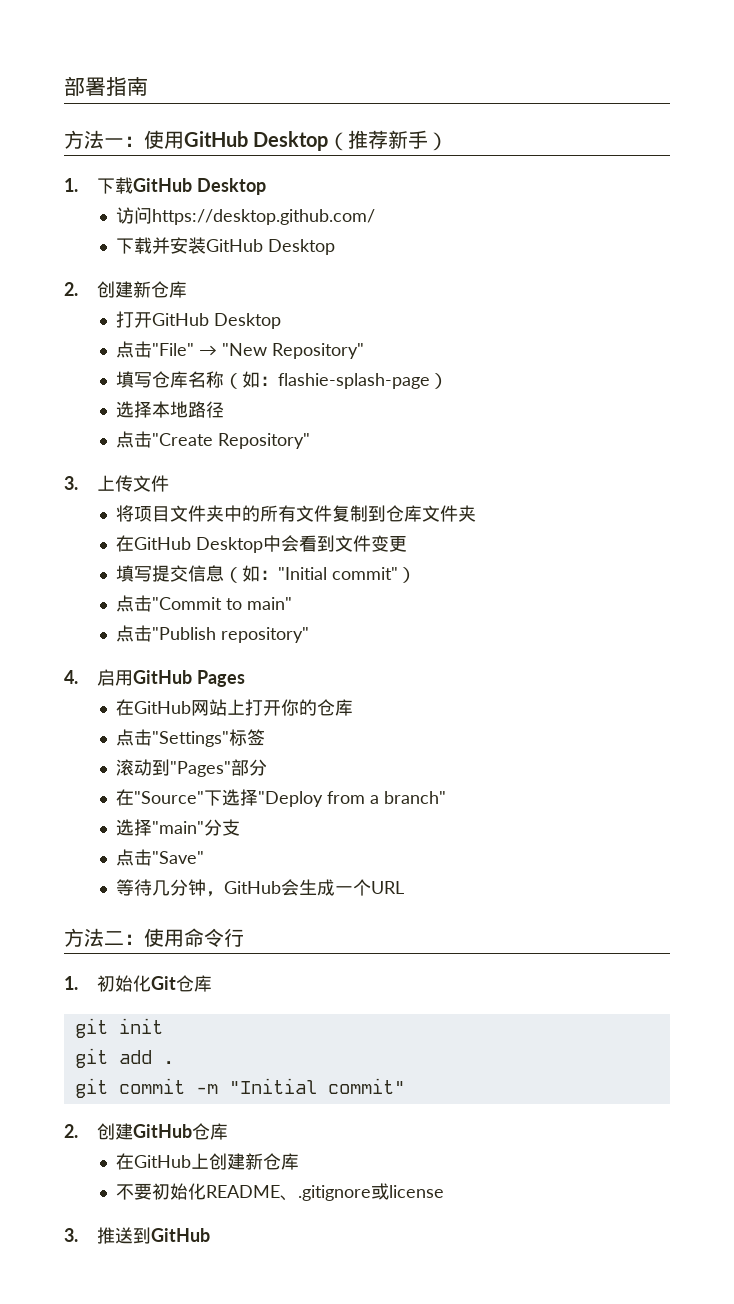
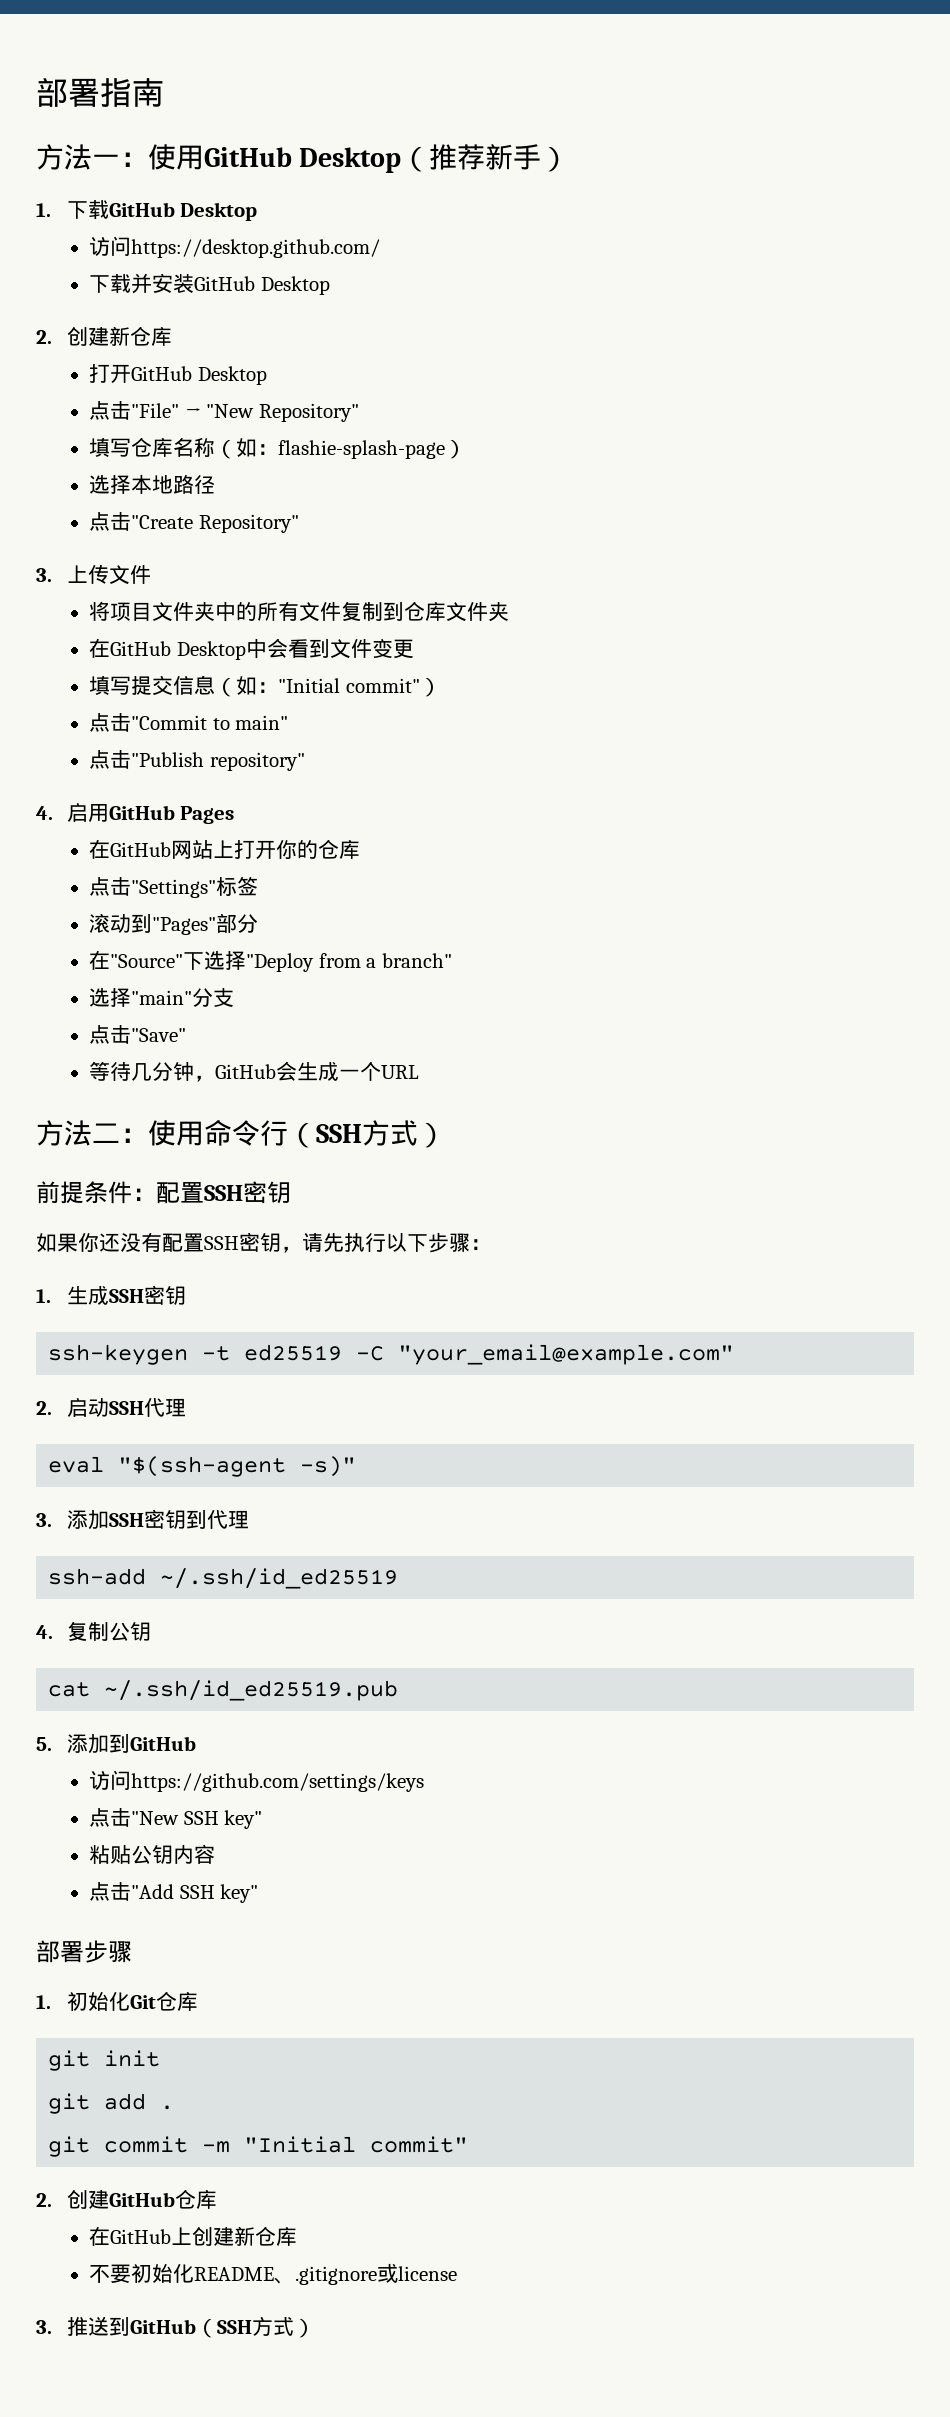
- 方法二：使用命令行
+ 方法二：使用命令行（SSH方式）
+ 前提条件：配置SSH密钥
+ 如果你还没有配置SSH密钥，请先执行以下步骤：
+ 1.生成SSH密钥
+ ssh-keygen -t ed25519 -C "your_email@example.com"
+ 2.启动SSH代理
+ eval "$(ssh-agent -s)"
+ 3.添加SSH密钥到代理
+ ssh-add ~/.ssh/id_ed25519
+ 4.复制公钥
+ cat ~/.ssh/id_ed25519.pub
+ 5.添加到GitHub
+ 访问https://github.com/settings/keys
+ 点击"New SSH key"
+ 粘贴公钥内容
+ 点击"Add SSH key"
+ 部署步骤
- 3.推送到GitHub
+ 3.推送到GitHub（SSH方式）

